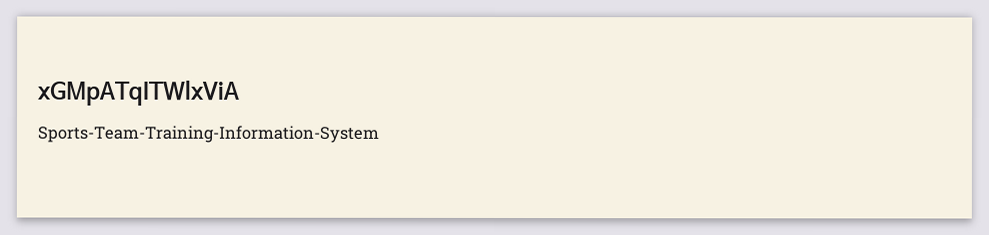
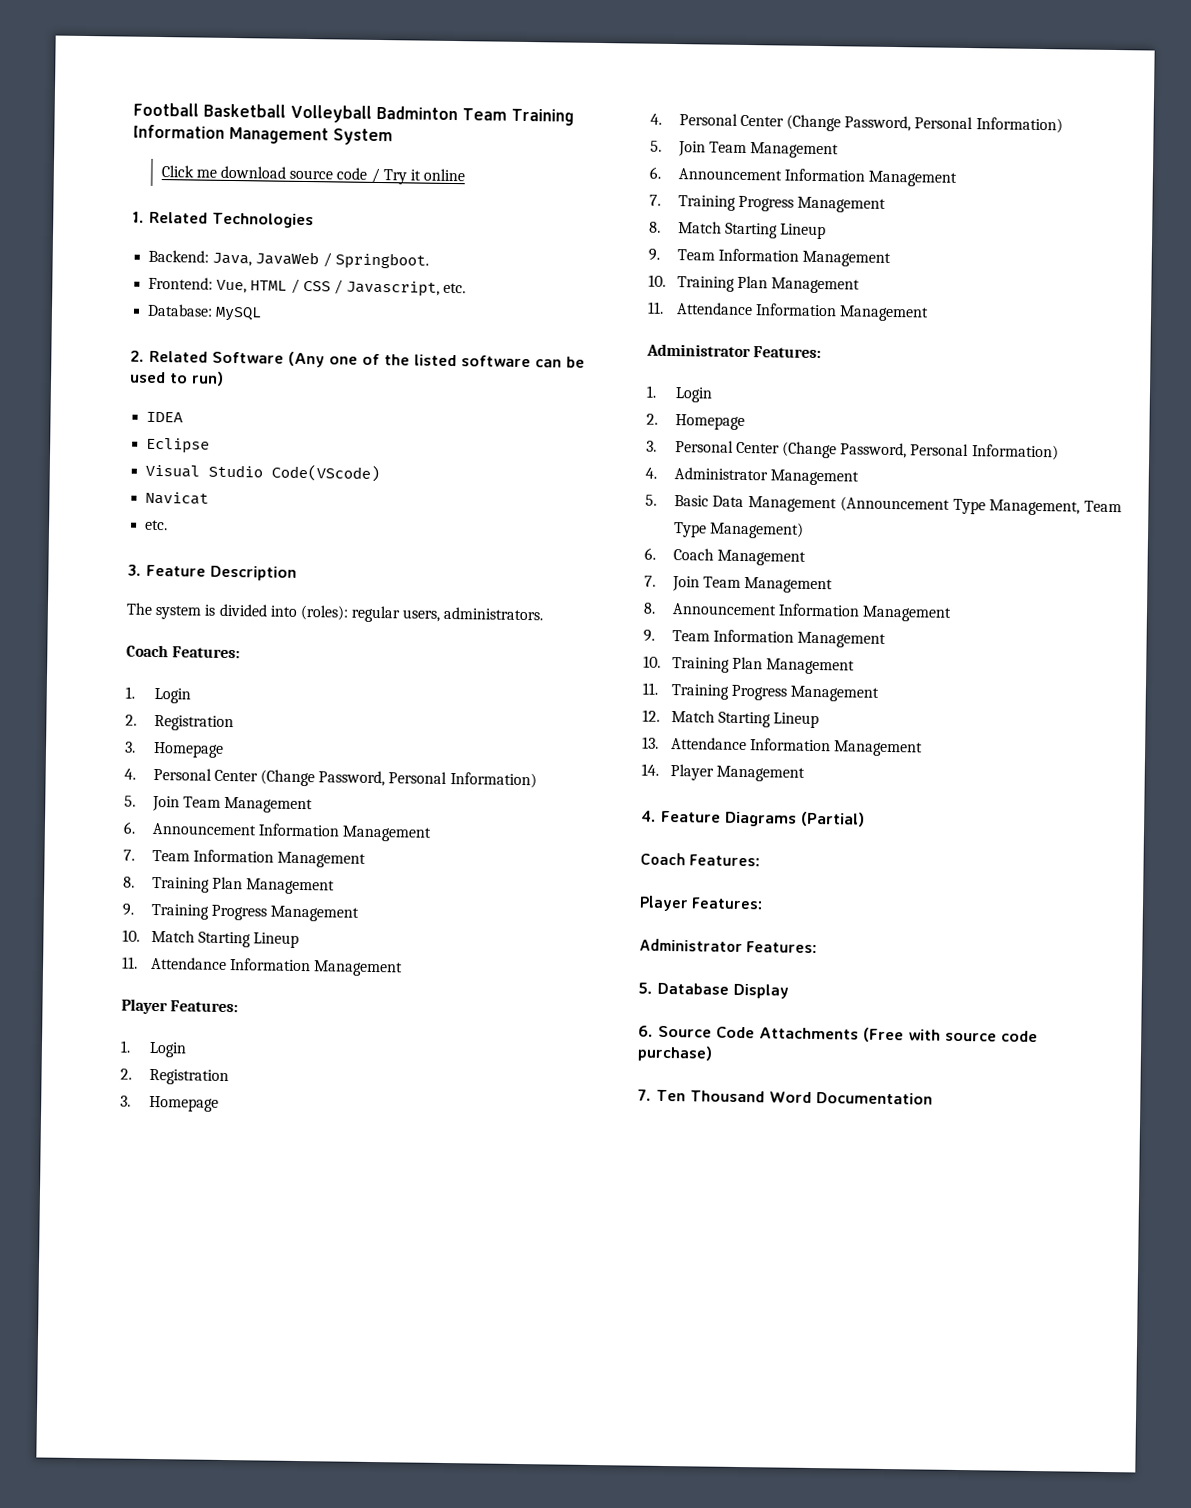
- xGMpATqITWlxViA
- Sports-Team-Training-Information-System
+ Football Basketball Volleyball Badminton Team Training Information Management System
+ Click me download source code / Try it online
+ 1. Related Technologies
+ Backend: Java, JavaWeb / Springboot.
+ Frontend: Vue, HTML / CSS / Javascript, etc.
+ Database: MySQL
+ 2. Related Software (Any one of the listed software can be used to run)
+ IDEA
+ Eclipse
+ Visual Studio Code(VScode)
+ Navicat
+ etc.
+ 3. Feature Description
+ The system is divided into (roles): regular users, administrators.
+ Coach Features:
+ 1. Login
+ 2. Registration
+ 3. Homepage
+ 4. Personal Center (Change Password, Personal Information)
+ 5. Join Team Management
+ 6. Announcement Information Management
+ 7. Team Information Management
+ 8. Training Plan Management
+ 9. Training Progress Management
+ 10. Match Starting Lineup
+ 11. Attendance Information Management
+ Player Features:
+ 1. Login
+ 2. Registration
+ 3. Homepage
+ 4. Personal Center (Change Password, Personal Information)
+ 5. Join Team Management
+ 6. Announcement Information Management
+ 7. Training Progress Management
+ 8. Match Starting Lineup
+ 9. Team Information Management
+ 10. Training Plan Management
+ 11. Attendance Information Management
+ Administrator Features:
+ 1. Login
+ 2. Homepage
+ 3. Personal Center (Change Password, Personal Information)
+ 4. Administrator Management
+ 5. Basic Data Management (Announcement Type Management, Team Type Management)
+ 6. Coach Management
+ 7. Join Team Management
+ 8. Announcement Information Management
+ 9. Team Information Management
+ 10. Training Plan Management
+ 11. Training Progress Management
+ 12. Match Starting Lineup
+ 13. Attendance Information Management
+ 14. Player Management
+ 4. Feature Diagrams (Partial)
+ Coach Features:
+ Player Features:
+ Administrator Features:
+ 5. Database Display
+ 6. Source Code Attachments (Free with source code purchase)
+ 7. Ten Thousand Word Documentation

